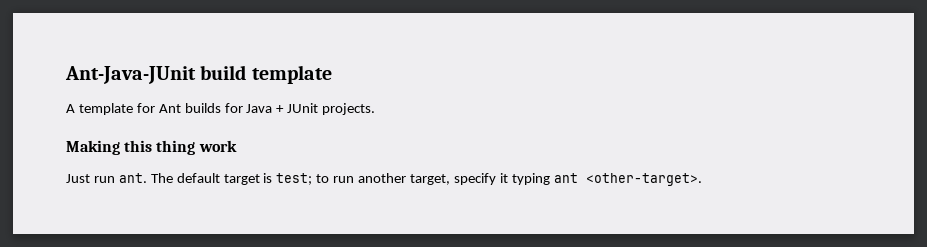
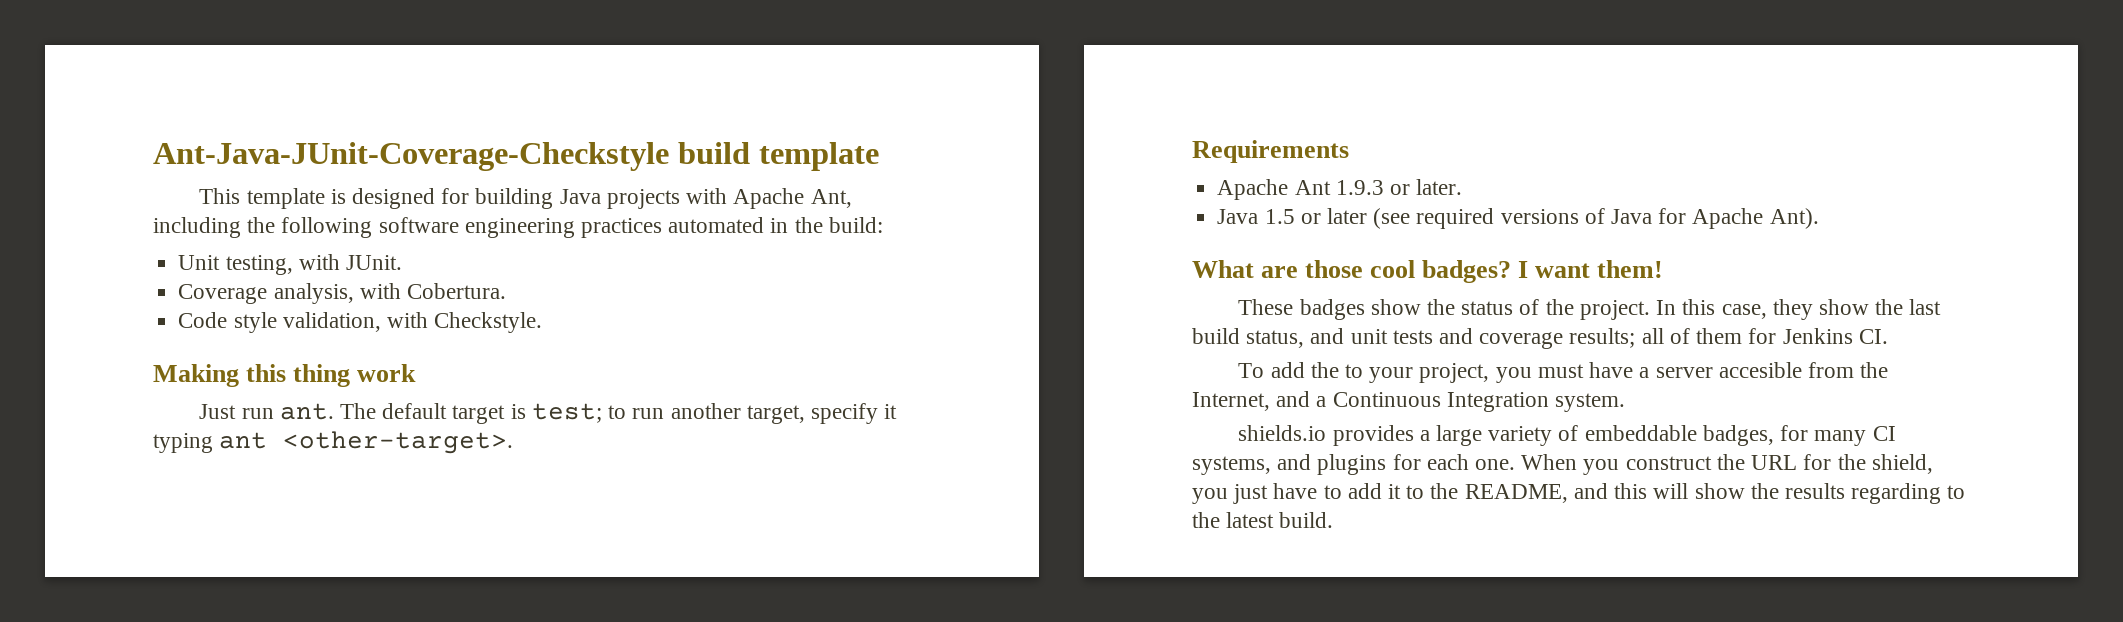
- Ant-Java-JUnit build template
+ Ant-Java-JUnit-Coverage-Checkstyle build template
- A template for Ant builds for Java + JUnit projects.
+ This template is designed for building Java projects with Apache Ant, including the following software engineering practices automated in the build:
+ Unit testing, with JUnit.
+ Coverage analysis, with Cobertura.
+ Code style validation, with Checkstyle.
+ Requirements
+ Apache Ant 1.9.3 or later.
+ Java 1.5 or later (see required versions of Java for Apache Ant).
+ What are those cool badges? I want them!
+ These badges show the status of the project. In this case, they show the last build status, and unit tests and coverage results; all of them for Jenkins CI.
+ To add the to your project, you must have a server accesible from the Internet, and a Continuous Integration system.
+ shields.io provides a large variety of embeddable badges, for many CI systems, and plugins for each one. When you construct the URL for the shield, you just have to add it to the README, and this will show the results regarding to the latest build.

